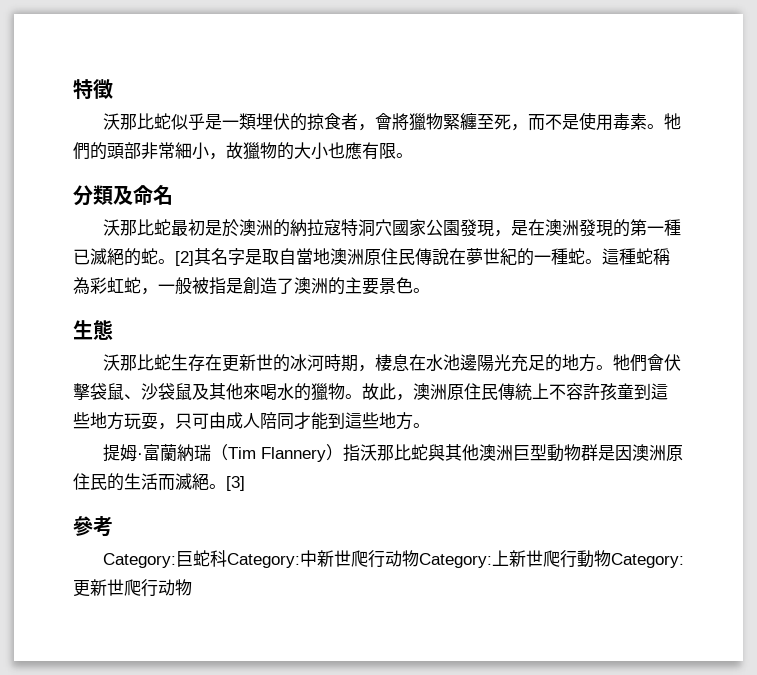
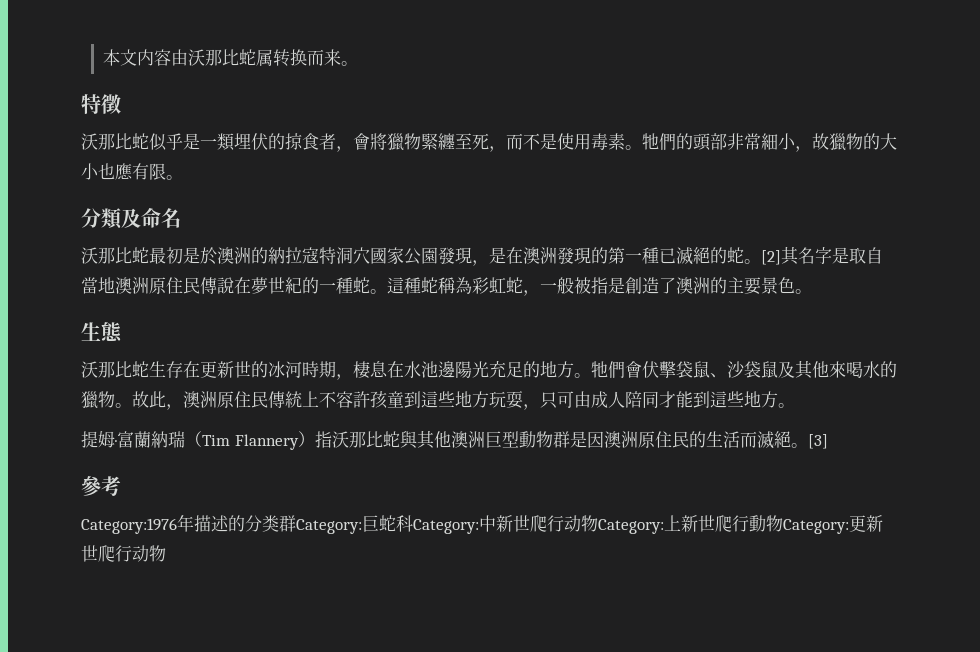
+ 本文内容由沃那比蛇属转换而来。
- Category:巨蛇科Category:中新世爬行动物Category:上新世爬行動物Category:更新世爬行动物
+ Category:1976年描述的分类群Category:巨蛇科Category:中新世爬行动物Category:上新世爬行動物Category:更新世爬行动物

